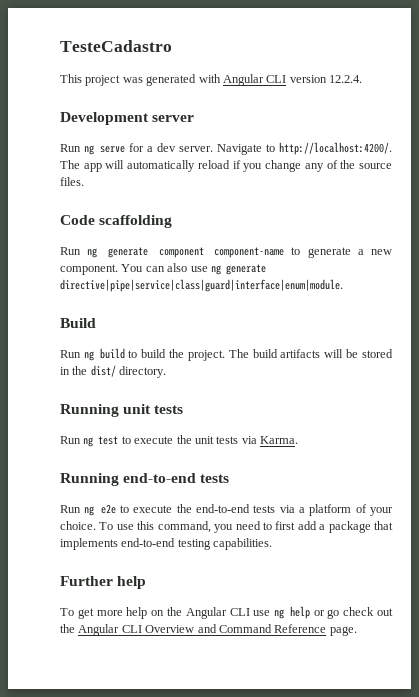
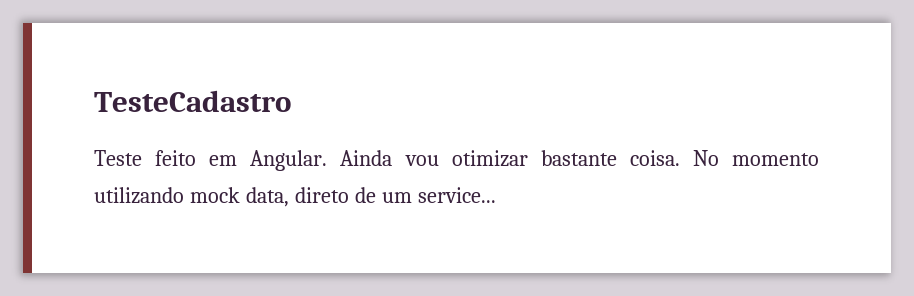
- This project was generated with Angular CLI version 12.2.4.
- Development server
- Run ng serve for a dev server. Navigate to http://localhost:4200/. The app will automatically reload if you change any of the source files.
- Code scaffolding
- Run ng generate component component-name to generate a new component. You can also use ng generate directive|pipe|service|class|guard|interface|enum|module.
- Build
- Run ng build to build the project. The build artifacts will be stored in the dist/ directory.
- Running unit tests
- Run ng test to execute the unit tests via Karma.
- Running end-to-end tests
- Run ng e2e to execute the end-to-end tests via a platform of your choice. To use this command, you need to first add a package that implements end-to-end testing capabilities.
- Further help
- To get more help on the Angular CLI use ng help or go check out the Angular CLI Overview and Command Reference page.
+ Teste feito em Angular. Ainda vou otimizar bastante coisa. No momento utilizando mock data, direto de um service...

